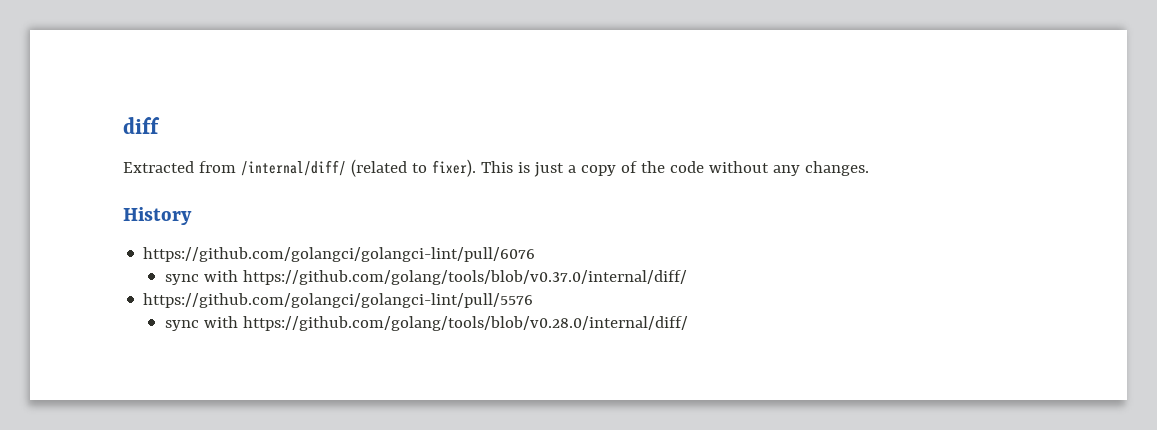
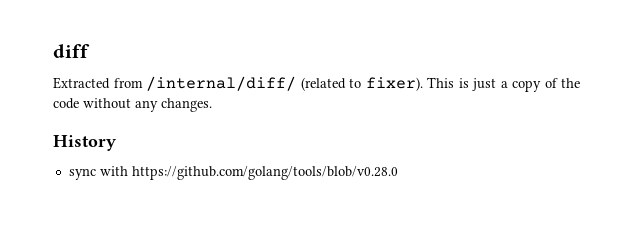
- https://github.com/golangci/golangci-lint/pull/6076
- sync with https://github.com/golang/tools/blob/v0.37.0/internal/diff/
- https://github.com/golangci/golangci-lint/pull/5576
- sync with https://github.com/golang/tools/blob/v0.28.0/internal/diff/
+ sync with https://github.com/golang/tools/blob/v0.28.0

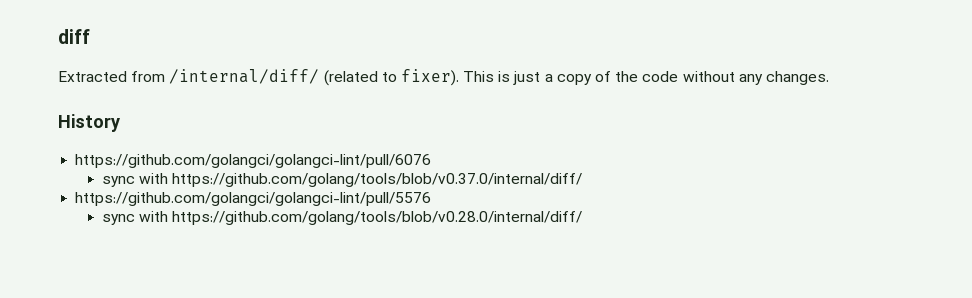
- sync with https://github.com/golang/tools/blob/v0.28.0
+ https://github.com/golangci/golangci-lint/pull/6076
+ sync with https://github.com/golang/tools/blob/v0.37.0/internal/diff/
+ https://github.com/golangci/golangci-lint/pull/5576
+ sync with https://github.com/golang/tools/blob/v0.28.0/internal/diff/

